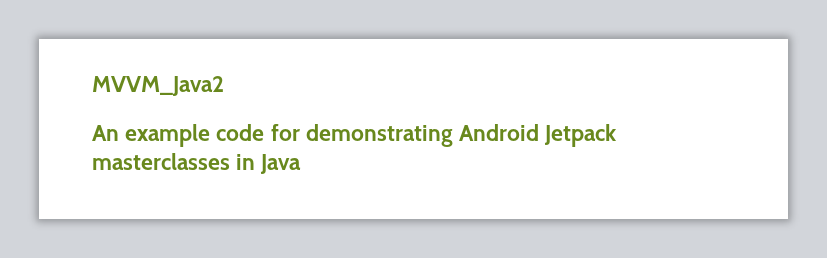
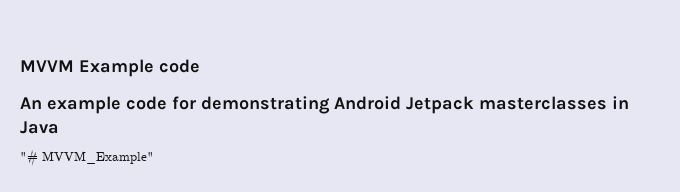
- MVVM_Java2
+ MVVM Example code
+ "# MVVM_Example"

